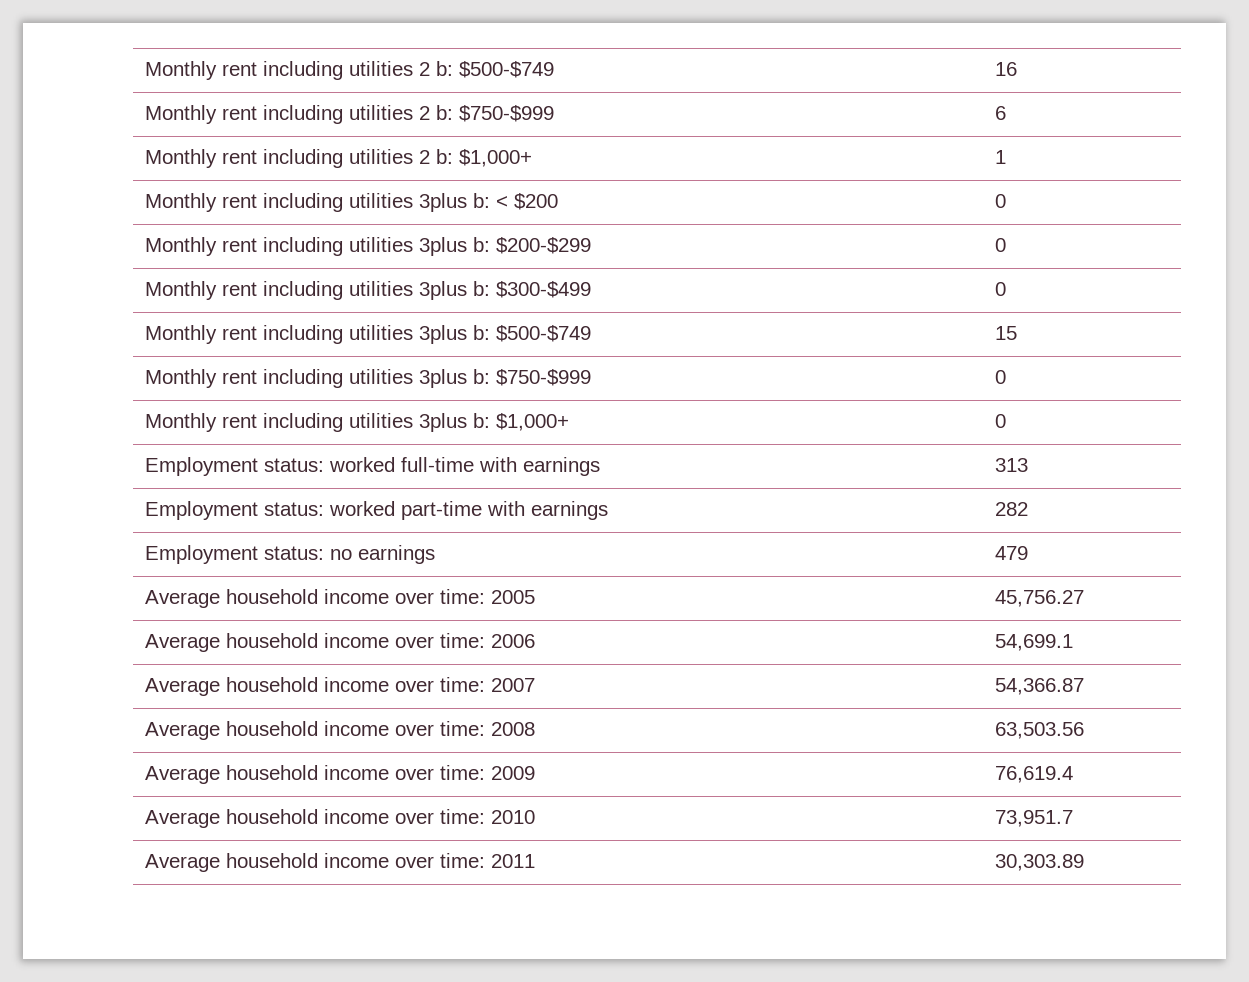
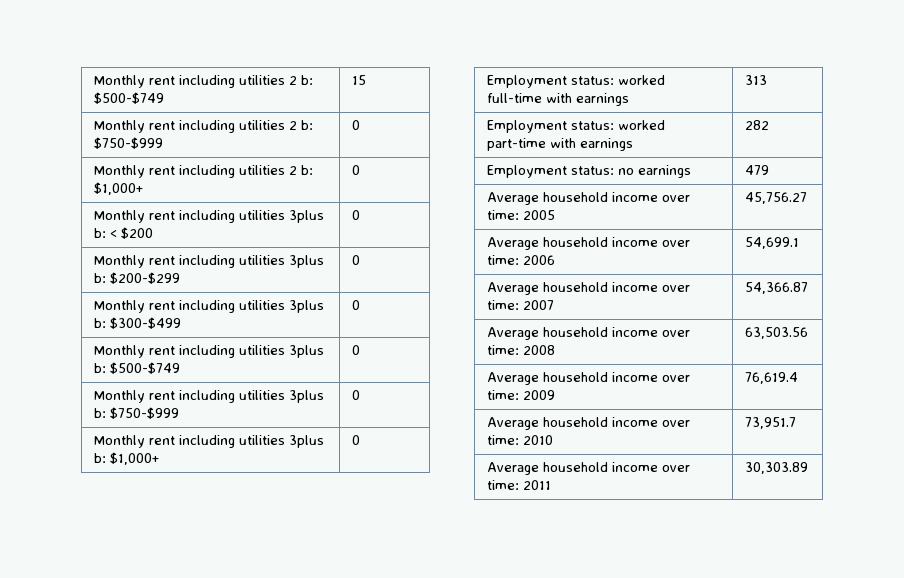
- Monthly rent including utilities 2 b: $500-$749 | 16
+ Monthly rent including utilities 2 b: $500-$749 | 15
- Monthly rent including utilities 2 b: $750-$999 | 6
+ Monthly rent including utilities 2 b: $750-$999 | 0
- Monthly rent including utilities 2 b: $1,000+ | 1
+ Monthly rent including utilities 2 b: $1,000+ | 0
- Monthly rent including utilities 3plus b: $500-$749 | 15
+ Monthly rent including utilities 3plus b: $500-$749 | 0

